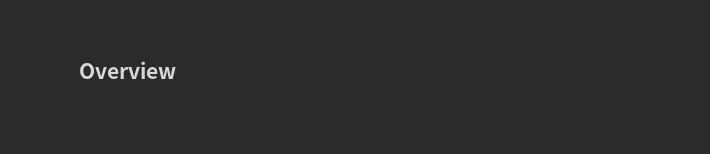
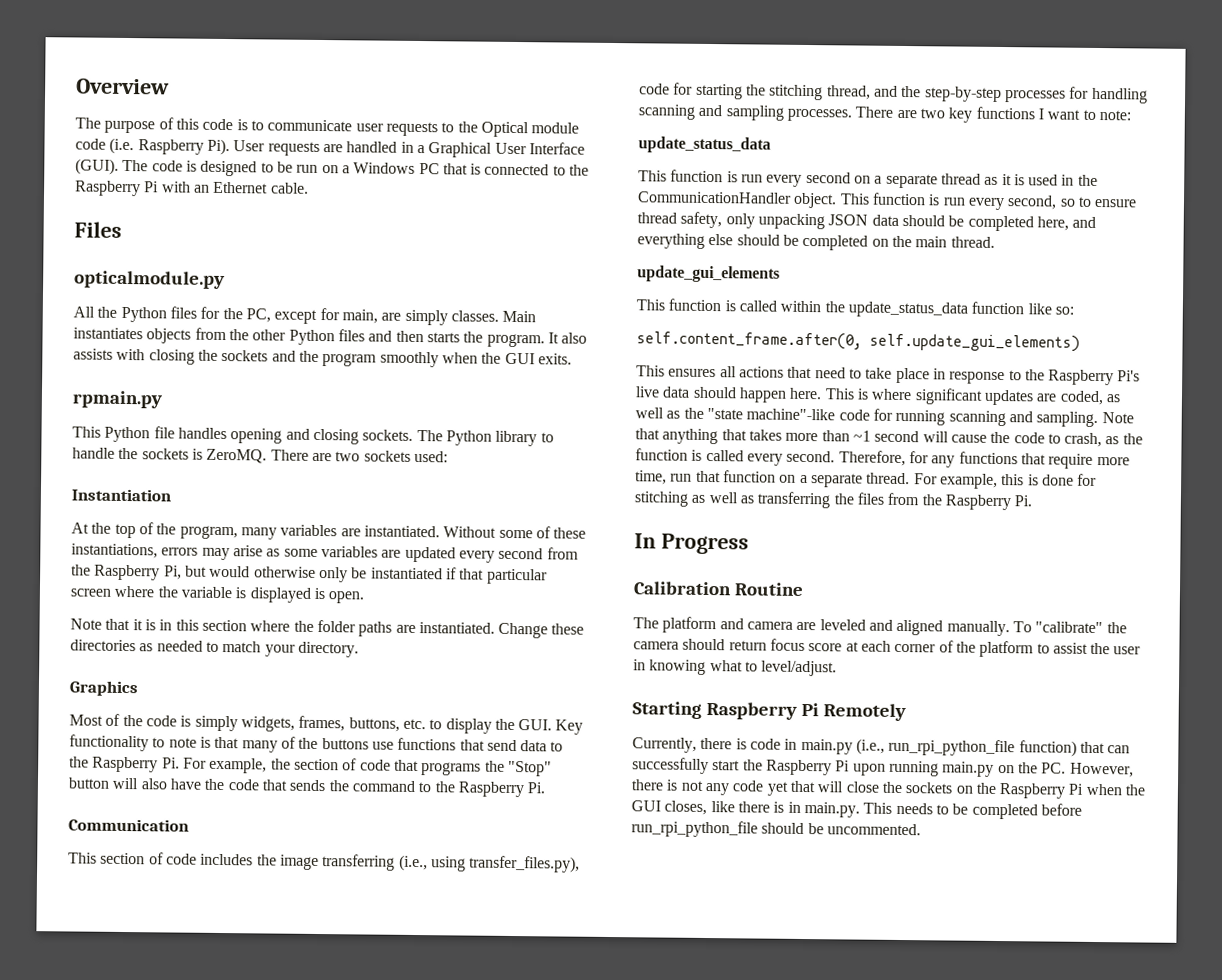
+ The purpose of this code is to communicate user requests to the Optical module code (i.e. Raspberry Pi). User requests are handled in a Graphical User Interface (GUI). The code is designed to be run on a Windows PC that is connected to the Raspberry Pi with an Ethernet cable.
+ Files
+ opticalmodule.py
+ All the Python files for the PC, except for main, are simply classes. Main instantiates objects from the other Python files and then starts the program. It also assists with closing the sockets and the program smoothly when the GUI exits.
+ rpmain.py
+ This Python file handles opening and closing sockets. The Python library to handle the sockets is ZeroMQ. There are two sockets used:
+ Instantiation
+ At the top of the program, many variables are instantiated. Without some of these instantiations, errors may arise as some variables are updated every second from the Raspberry Pi, but would otherwise only be instantiated if that particular screen where the variable is displayed is open.
+ Note that it is in this section where the folder paths are instantiated. Change these directories as needed to match your directory.
+ Graphics
+ Most of the code is simply widgets, frames, buttons, etc. to display the GUI. Key functionality to note is that many of the buttons use functions that send data to the Raspberry Pi. For example, the section of code that programs the "Stop" button will also have the code that sends the command to the Raspberry Pi.
+ Communication
+ This section of code includes the image transferring (i.e., using transfer_files.py), code for starting the stitching thread, and the step-by-step processes for handling scanning and sampling processes. There are two key functions I want to note:
+ update_status_data
+ This function is run every second on a separate thread as it is used in the CommunicationHandler object. This function is run every second, so to ensure thread safety, only unpacking JSON data should be completed here, and everything else should be completed on the main thread.
+ update_gui_elements
+ This function is called within the update_status_data function like so:
+ self.content_frame.after(0, self.update_gui_elements)
+ This ensures all actions that need to take place in response to the Raspberry Pi's live data should happen here. This is where significant updates are coded, as well as the "state machine"-like code for running scanning and sampling. Note that anything that takes more than ~1 second will cause the code to crash, as the function is called every second. Therefore, for any functions that require more time, run that function on a separate thread. For example, this is done for stitching as well as transferring the files from the Raspberry Pi.
+ In Progress
+ Calibration Routine
+ The platform and camera are leveled and aligned manually. To "calibrate" the camera should return focus score at each corner of the platform to assist the user in knowing what to level/adjust.
+ Starting Raspberry Pi Remotely
+ Currently, there is code in main.py (i.e., run_rpi_python_file function) that can successfully start the Raspberry Pi upon running main.py on the PC. However, there is not any code yet that will close the sockets on the Raspberry Pi when the GUI closes, like there is in main.py. This needs to be completed before run_rpi_python_file should be uncommented.

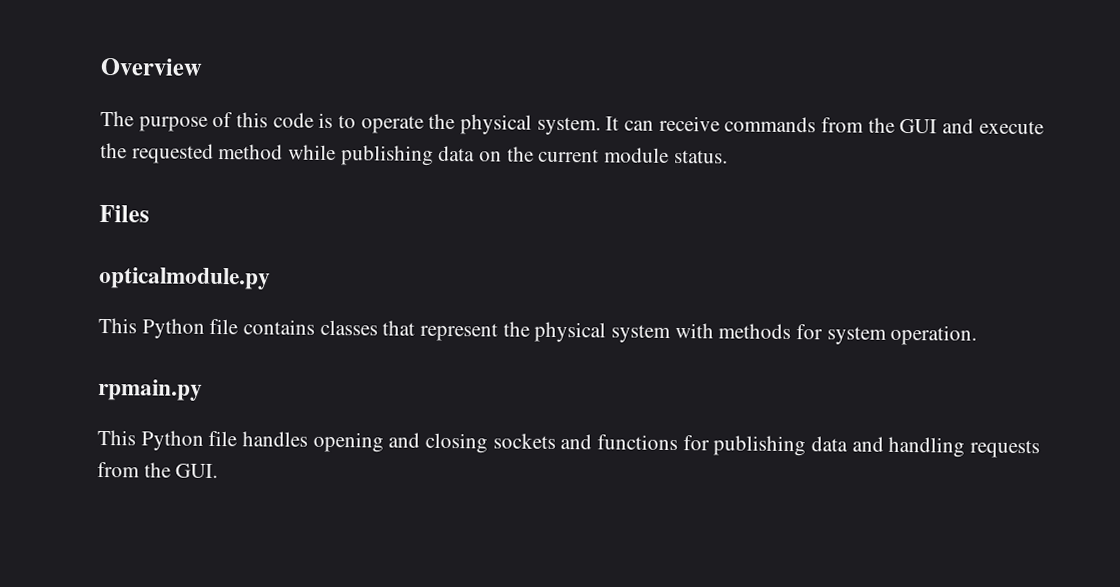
- The purpose of this code is to communicate user requests to the Optical module code (i.e. Raspberry Pi). User requests are handled in a Graphical User Interface (GUI). The code is designed to be run on a Windows PC that is connected to the Raspberry Pi with an Ethernet cable.
+ The purpose of this code is to operate the physical system. It can receive commands from the GUI and execute the requested method while publishing data on the current module status.
  Files
  opticalmodule.py
- All the Python files for the PC, except for main, are simply classes. Main instantiates objects from the other Python files and then starts the program. It also assists with closing the sockets and the program smoothly when the GUI exits.
+ This Python file contains classes that represent the physical system with methods for system operation.
- This Python file handles opening and closing sockets. The Python library to handle the sockets is ZeroMQ. There are two sockets used:
- Instantiation
- At the top of the program, many variables are instantiated. Without some of these instantiations, errors may arise as some variables are updated every second from the Raspberry Pi, but would otherwise only be instantiated if that particular screen where the variable is displayed is open.
- Note that it is in this section where the folder paths are instantiated. Change these directories as needed to match your directory.
- Graphics
- Most of the code is simply widgets, frames, buttons, etc. to display the GUI. Key functionality to note is that many of the buttons use functions that send data to the Raspberry Pi. For example, the section of code that programs the "Stop" button will also have the code that sends the command to the Raspberry Pi.
- Communication
- This section of code includes the image transferring (i.e., using transfer_files.py), code for starting the stitching thread, and the step-by-step processes for handling scanning and sampling processes. There are two key functions I want to note:
- update_status_data
- This function is run every second on a separate thread as it is used in the CommunicationHandler object. This function is run every second, so to ensure thread safety, only unpacking JSON data should be completed here, and everything else should be completed on the main thread.
- update_gui_elements
- This function is called within the update_status_data function like so:
- self.content_frame.after(0, self.update_gui_elements)
- This ensures all actions that need to take place in response to the Raspberry Pi's live data should happen here. This is where significant updates are coded, as well as the "state machine"-like code for running scanning and sampling. Note that anything that takes more than ~1 second will cause the code to crash, as the function is called every second. Therefore, for any functions that require more time, run that function on a separate thread. For example, this is done for stitching as well as transferring the files from the Raspberry Pi.
- In Progress
- Calibration Routine
- The platform and camera are leveled and aligned manually. To "calibrate" the camera should return focus score at each corner of the platform to assist the user in knowing what to level/adjust.
- Starting Raspberry Pi Remotely
- Currently, there is code in main.py (i.e., run_rpi_python_file function) that can successfully start the Raspberry Pi upon running main.py on the PC. However, there is not any code yet that will close the sockets on the Raspberry Pi when the GUI closes, like there is in main.py. This needs to be completed before run_rpi_python_file should be uncommented.
+ This Python file handles opening and closing sockets and functions for publishing data and handling requests from the GUI.

